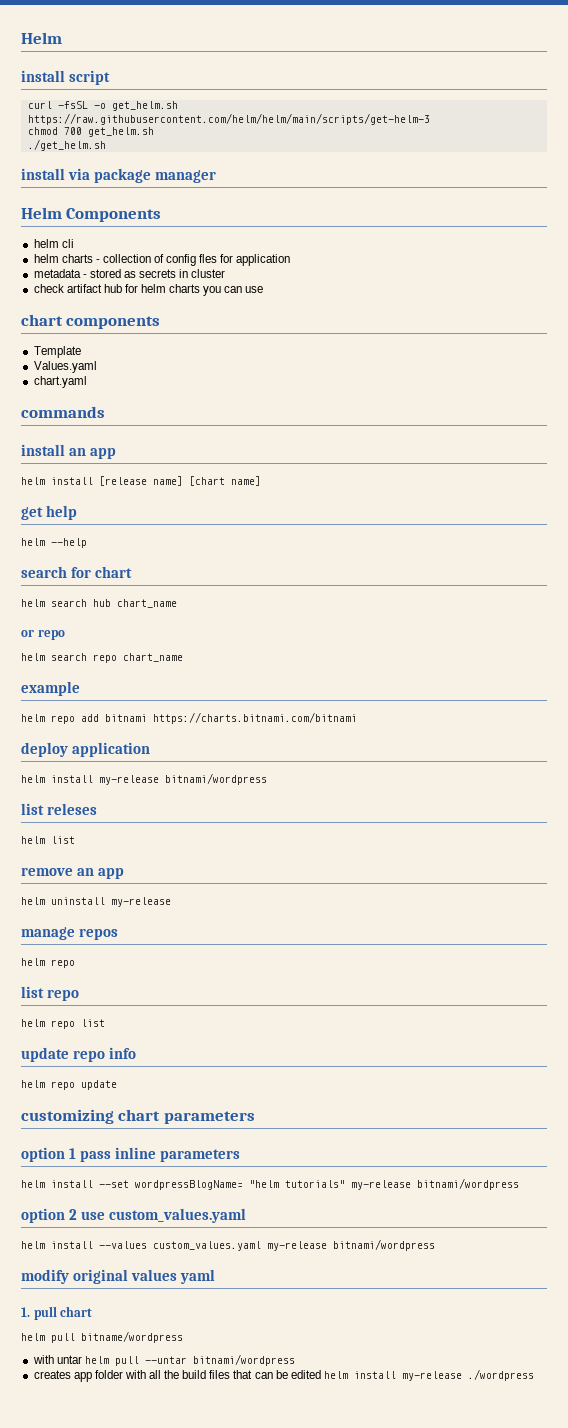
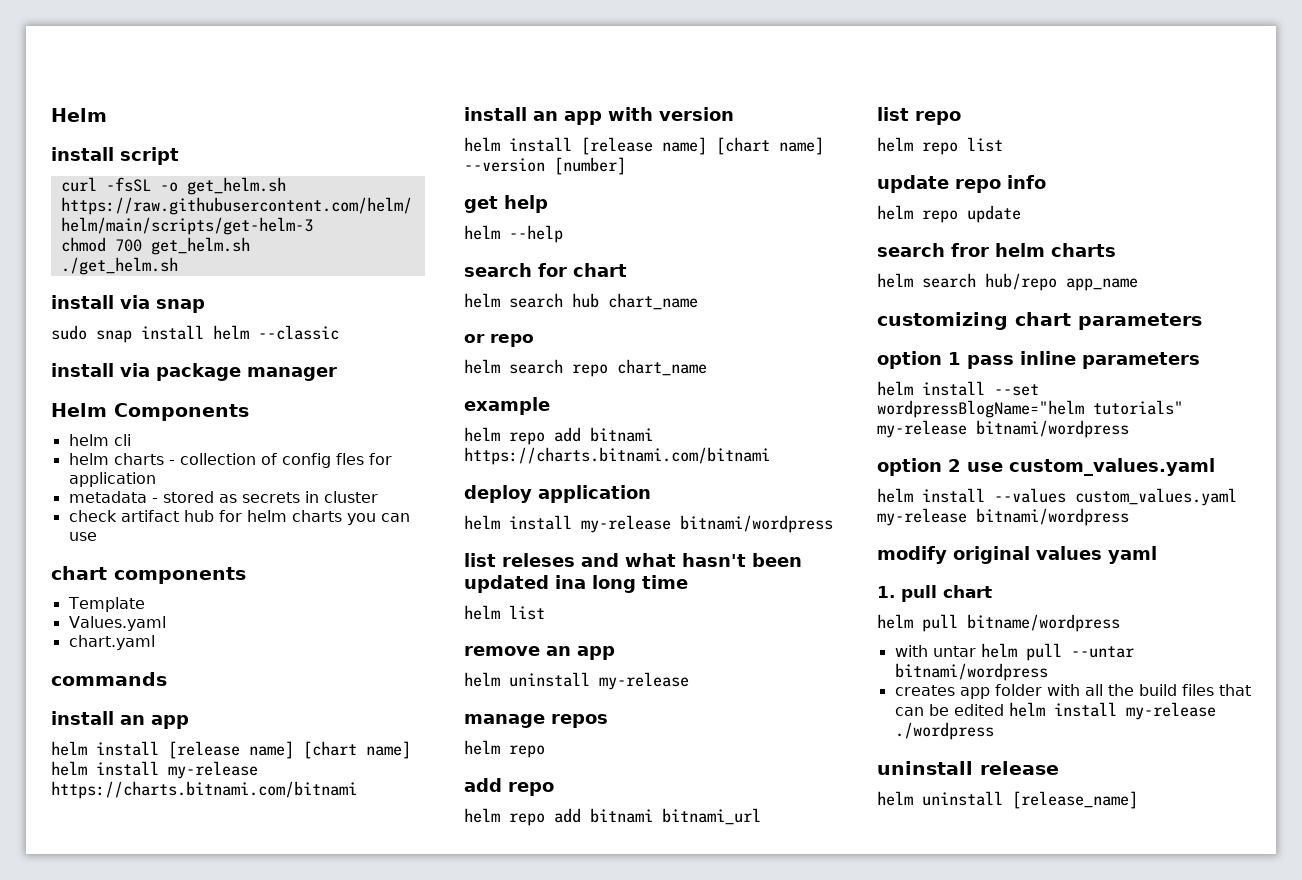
+ install via snap
+ sudo snap install helm --classic
- helm install [release name] [chart name]
+ helm install [release name] [chart name] helm install my-release https://charts.bitnami.com/bitnami
+ install an app with version
+ helm install [release name] [chart name] --version [number]
- list releses
+ list releses and what hasn't been updated ina long time
+ add repo
+ helm repo add bitnami bitnami_url
+ search fror helm charts
+ helm search hub/repo app_name
- helm install --set wordpressBlogName= "helm tutorials" my-release bitnami/wordpress
+ helm install --set wordpressBlogName="helm tutorials" my-release bitnami/wordpress
+ uninstall release
+ helm uninstall [release_name]

